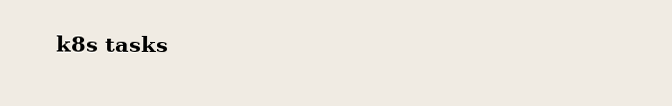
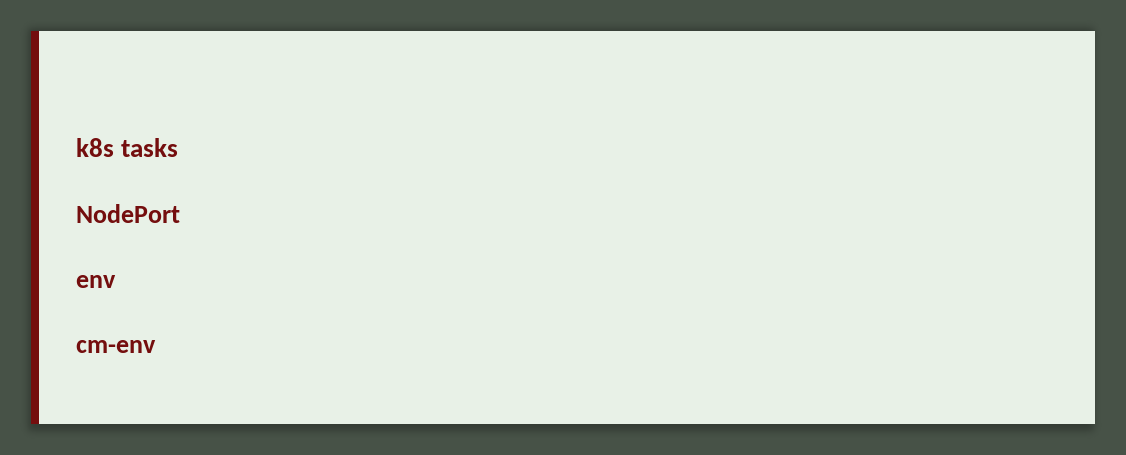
+ NodePort
+ env
+ cm-env

